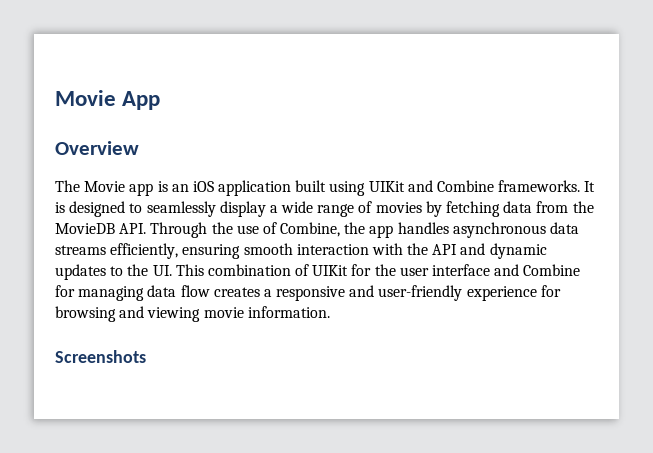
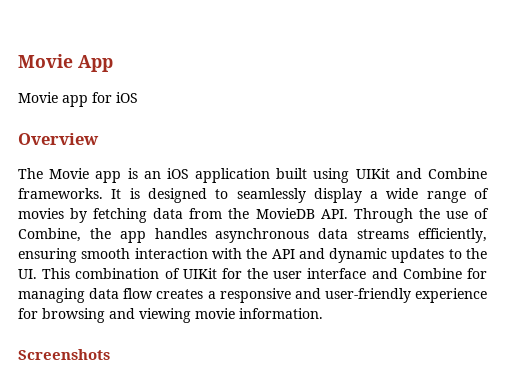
+ Movie app for iOS

